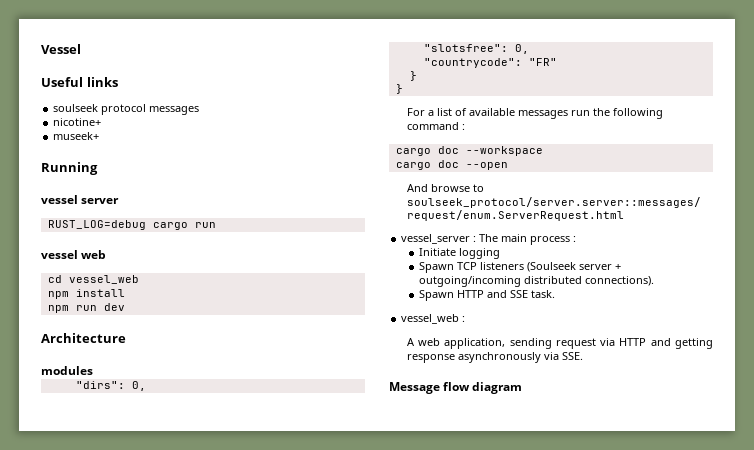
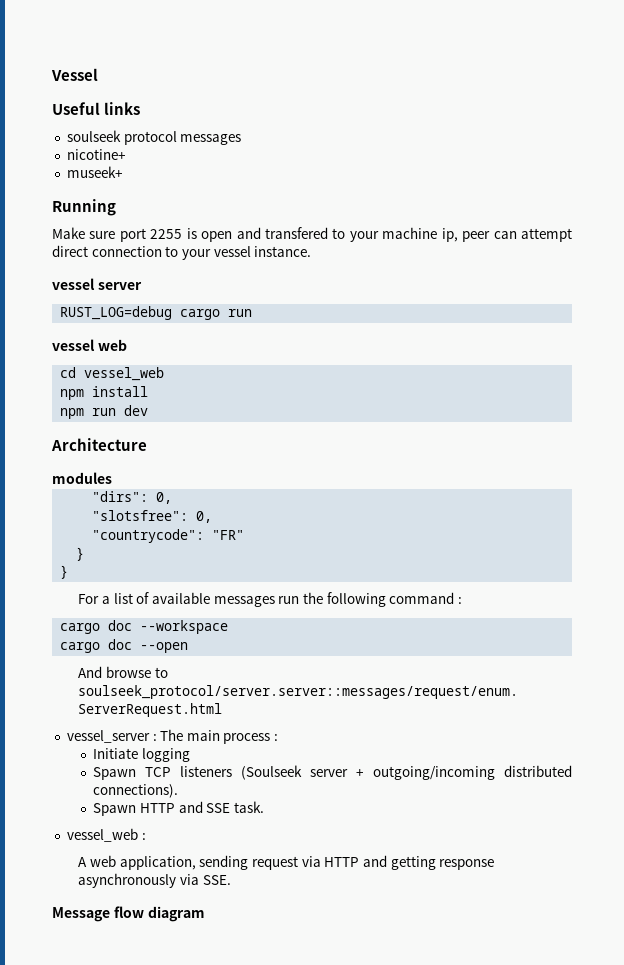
+ Make sure port 2255 is open and transfered to your machine ip, peer can attempt direct connection to your vessel instance.

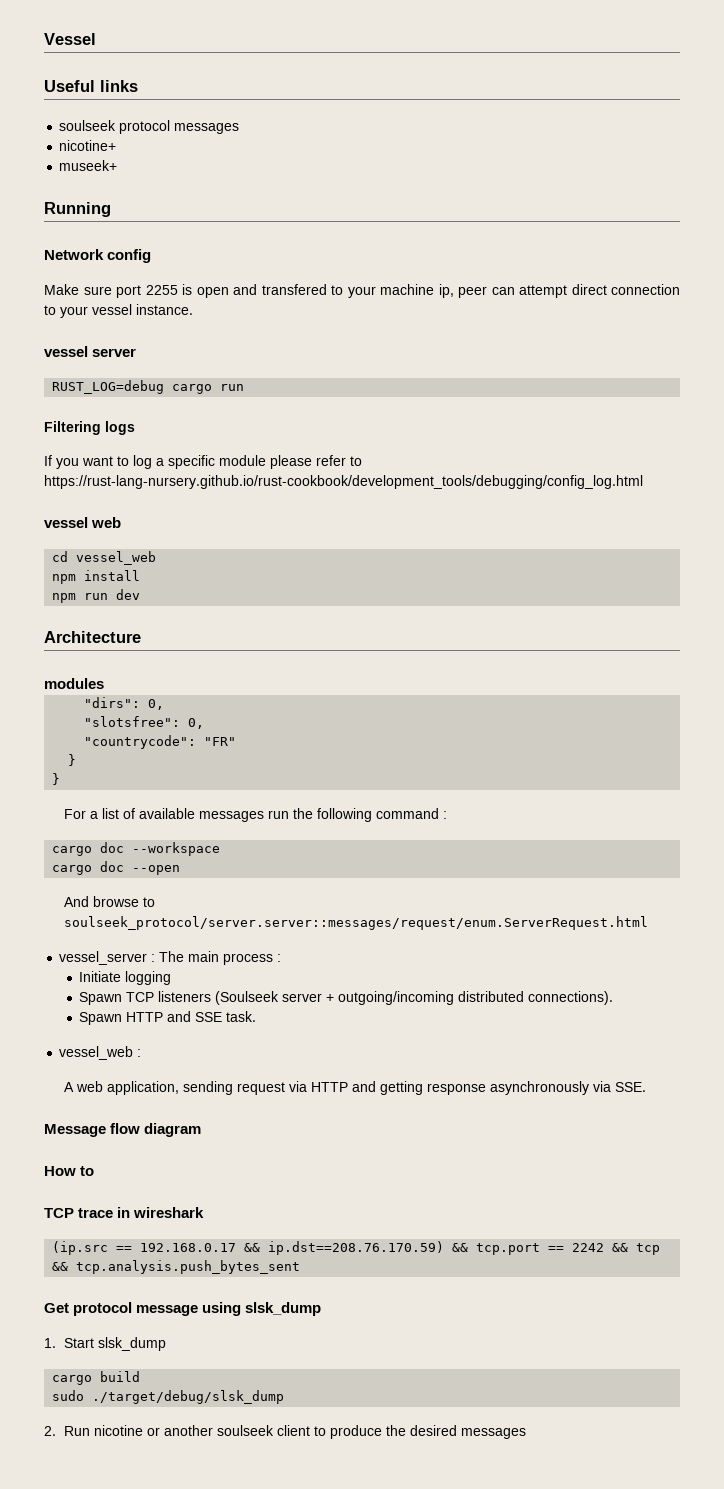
+ Network config
+ Filtering logs
+ If you want to log a specific module please refer to https://rust-lang-nursery.github.io/rust-cookbook/development_tools/debugging/config_log.html
+ How to
+ TCP trace in wireshark
+ (ip.src == 192.168.0.17 && ip.dst==208.76.170.59) && tcp.port == 2242 && tcp && tcp.analysis.push_bytes_sent
+ Get protocol message using slsk_dump
+ 1. Start slsk_dump
+ cargo build
+ sudo ./target/debug/slsk_dump
+ 2. Run nicotine or another soulseek client to produce the desired messages

